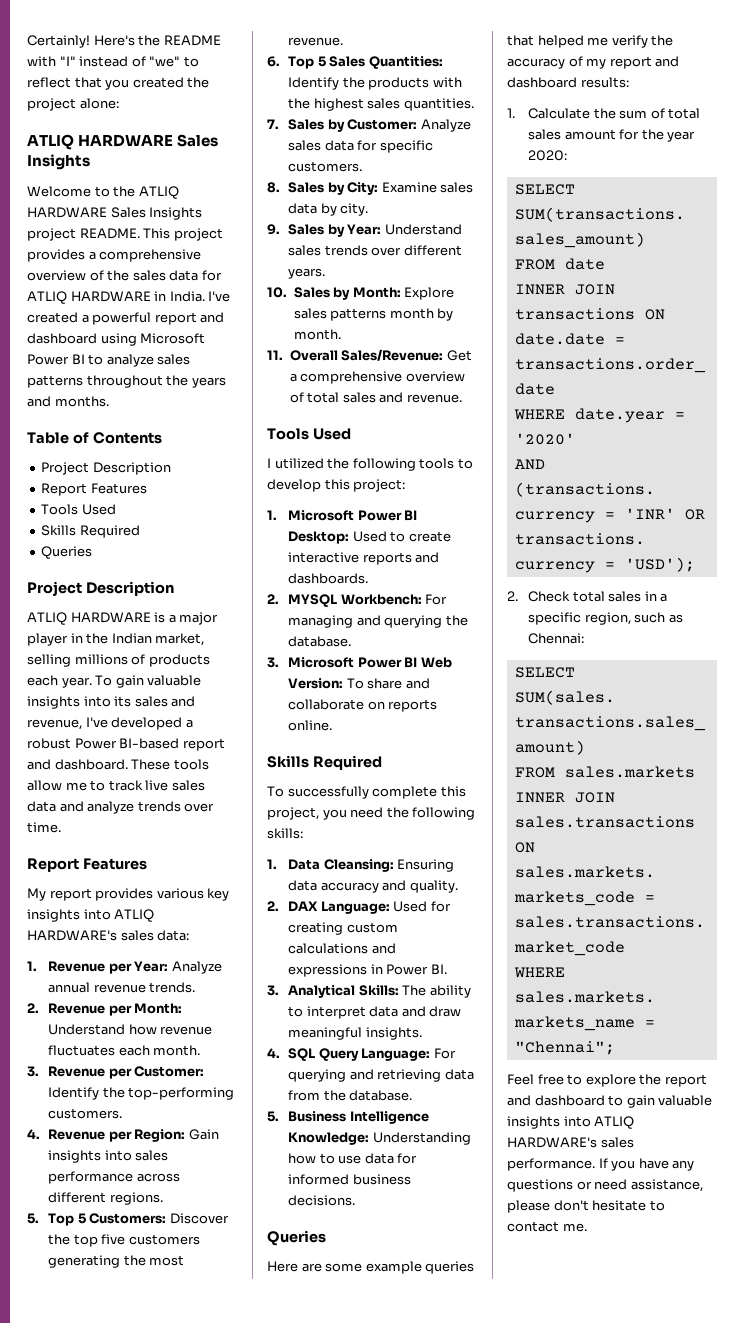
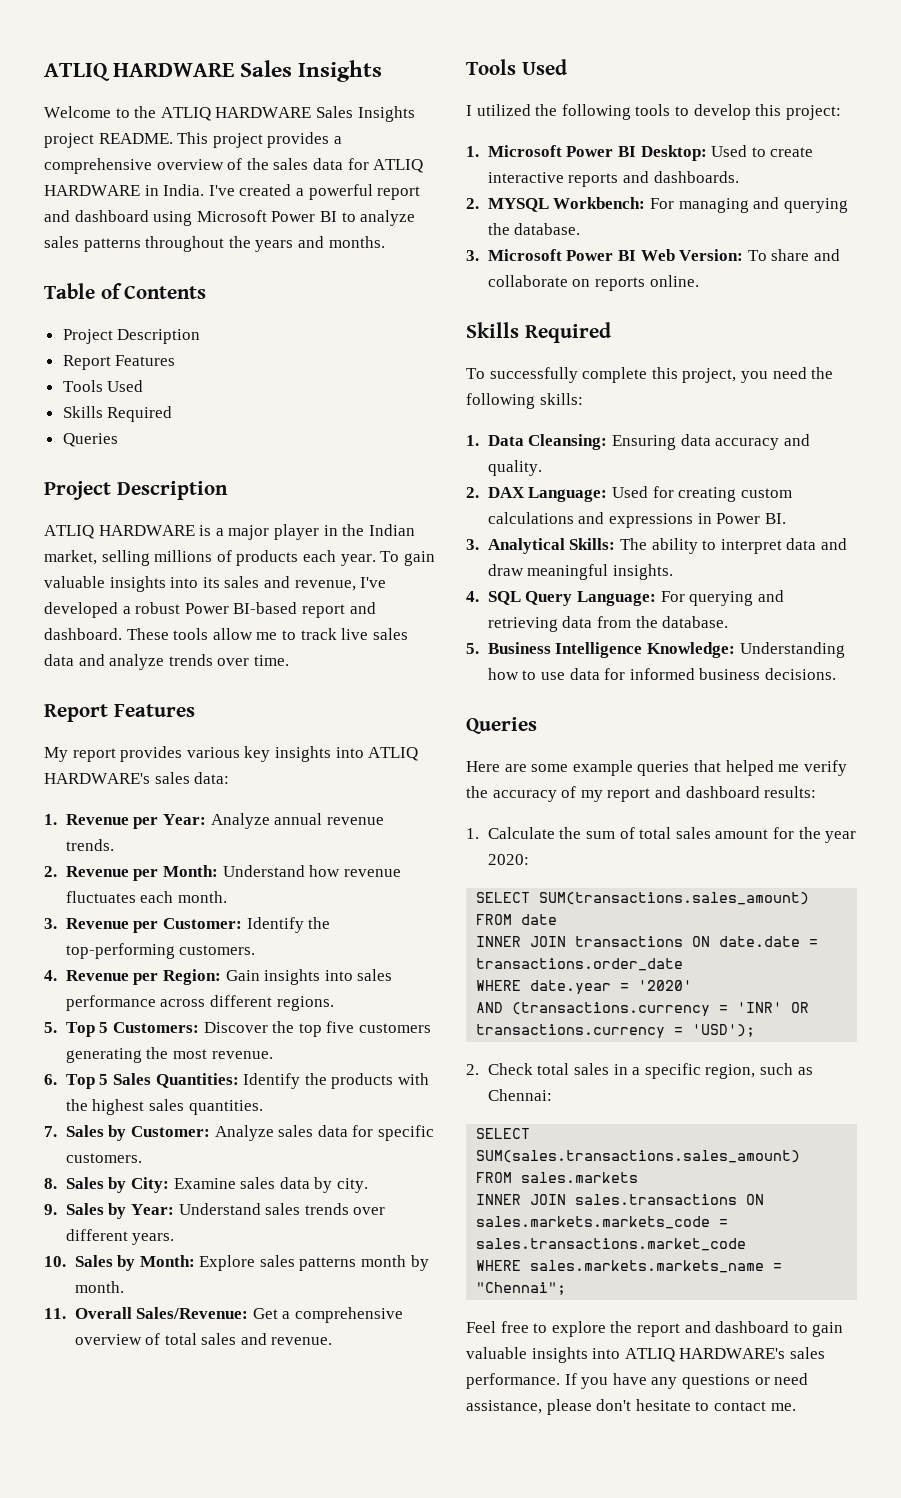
- Certainly! Here's the README with "I" instead of "we" to reflect that you created the project alone:

